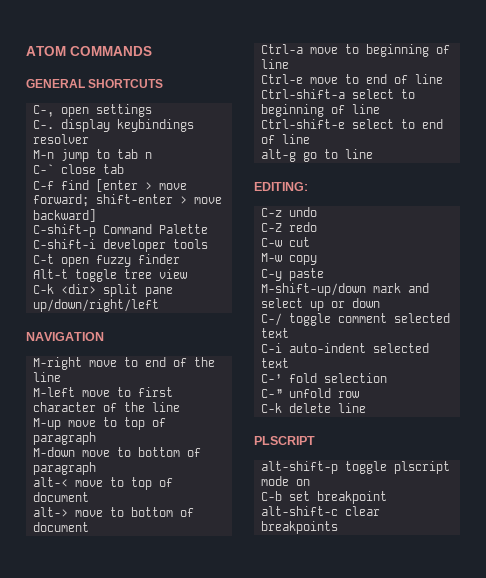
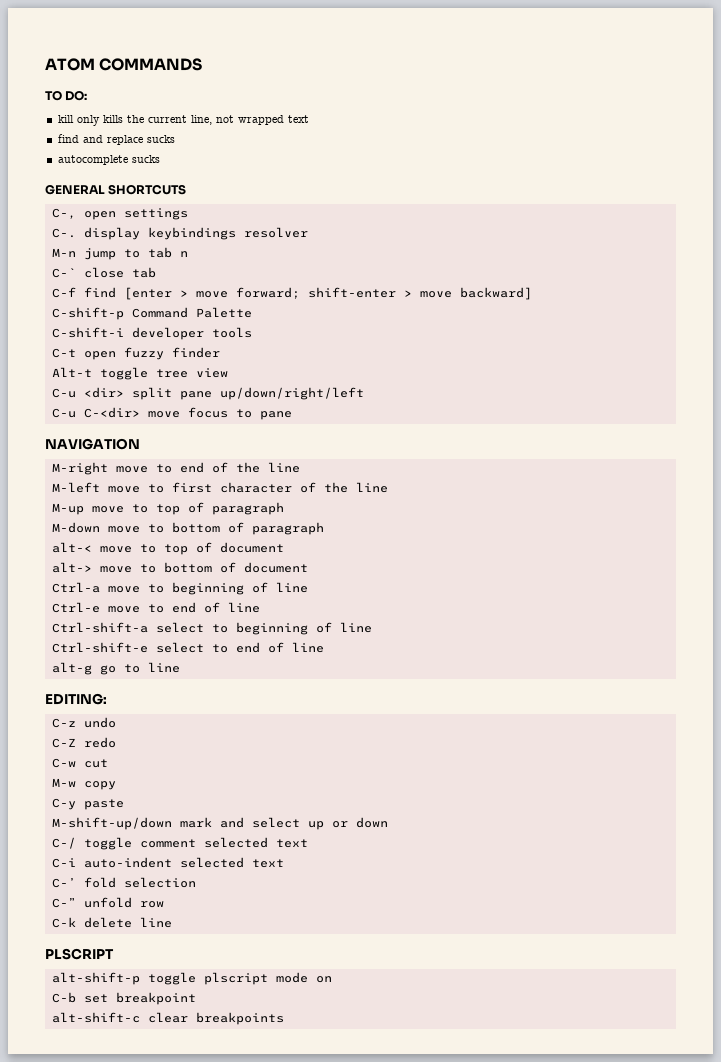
+ TO DO:
+ kill only kills the current line, not wrapped text
+ find and replace sucks
+ autocomplete sucks
- C-k <dir> split pane up/down/right/left
+ C-u <dir> split pane up/down/right/left
+ C-u C-<dir> move focus to pane

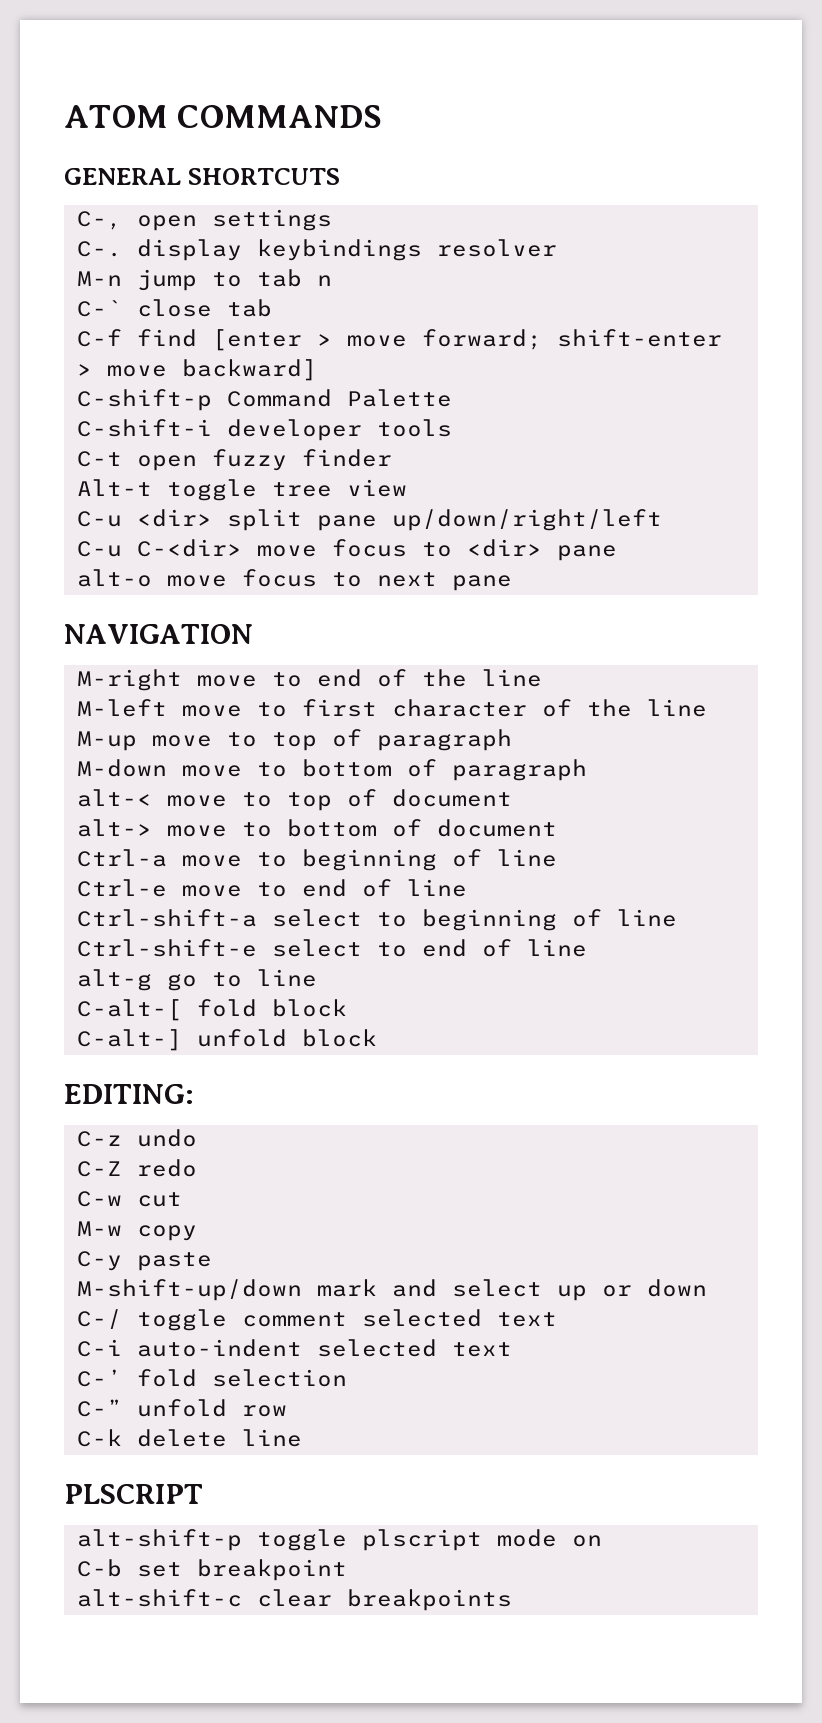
- TO DO:
- kill only kills the current line, not wrapped text
- find and replace sucks
- autocomplete sucks
- C-u C-<dir> move focus to pane
+ C-u C-<dir> move focus to <dir> pane
+ alt-o move focus to next pane
+ C-alt-[ fold block
+ C-alt-] unfold block

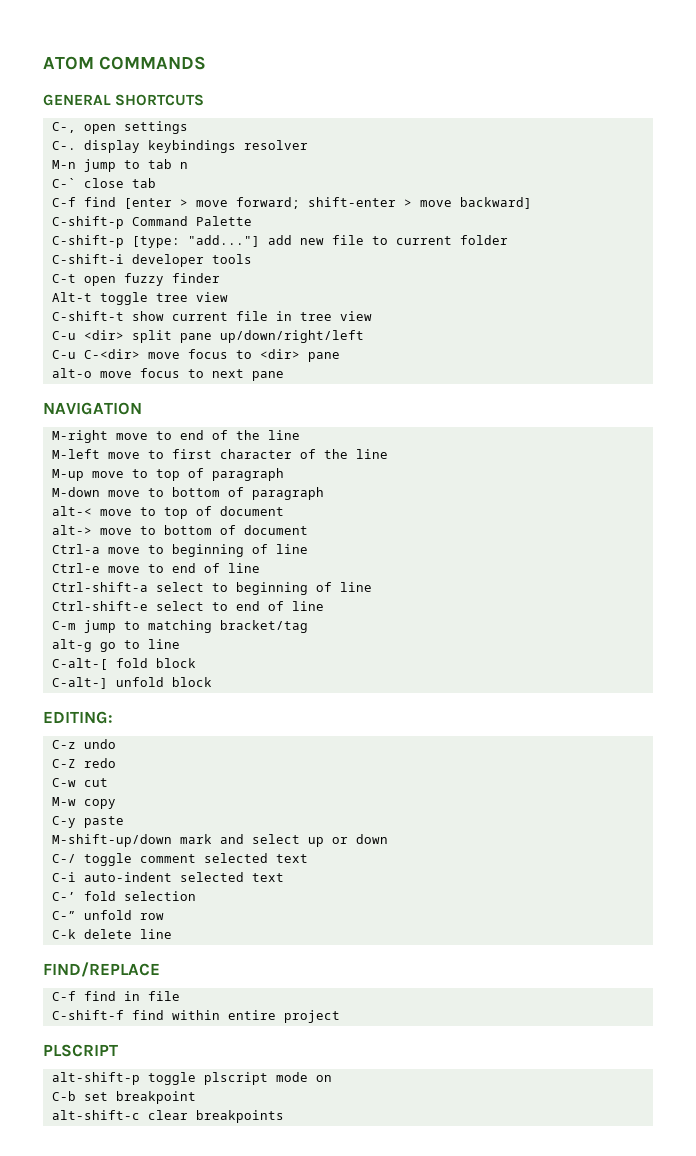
+ C-shift-p [type: "add..."] add new file to current folder
+ C-shift-t show current file in tree view
+ C-m jump to matching bracket/tag
+ FIND/REPLACE
+ C-f find in file
+ C-shift-f find within entire project

